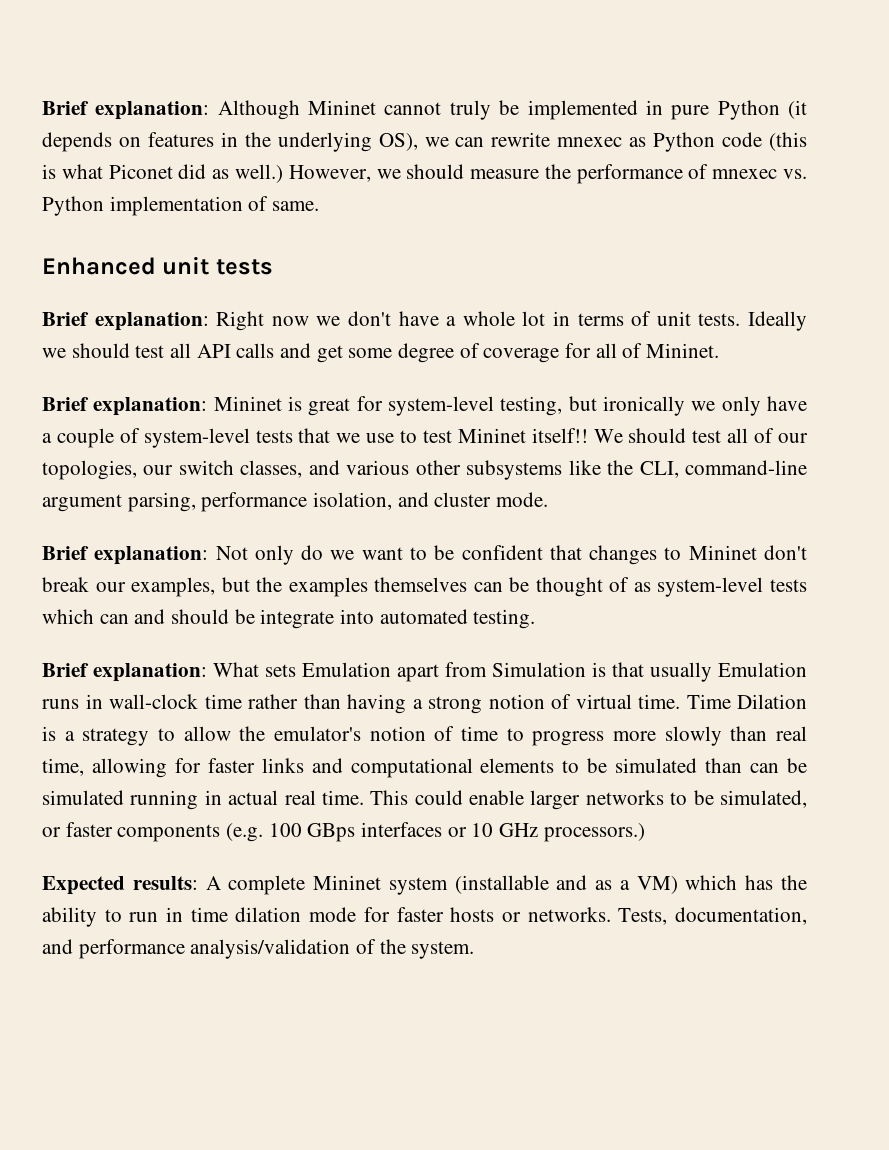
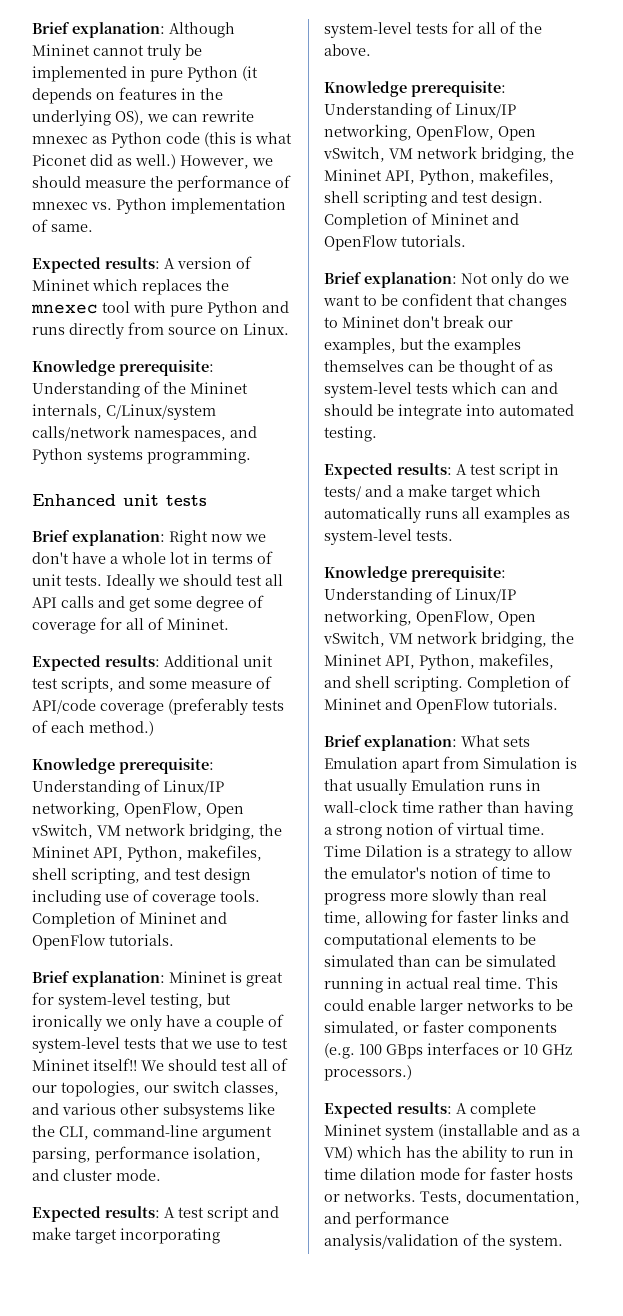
+ Expected results: A version of Mininet which replaces the mnexec tool with pure Python and runs directly from source on Linux.
+ Knowledge prerequisite: Understanding of the Mininet internals, C/Linux/system calls/network namespaces, and Python systems programming.
+ Expected results: Additional unit test scripts, and some measure of API/code coverage (preferably tests of each method.)
+ Knowledge prerequisite: Understanding of Linux/IP networking, OpenFlow, Open vSwitch, VM network bridging, the Mininet API, Python, makefiles, shell scripting, and test design including use of coverage tools. Completion of Mininet and OpenFlow tutorials.
+ Expected results: A test script and make target incorporating system-level tests for all of the above.
+ Knowledge prerequisite: Understanding of Linux/IP networking, OpenFlow, Open vSwitch, VM network bridging, the Mininet API, Python, makefiles, shell scripting and test design. Completion of Mininet and OpenFlow tutorials.
+ Expected results: A test script in tests/ and a make target which automatically runs all examples as system-level tests.
+ Knowledge prerequisite: Understanding of Linux/IP networking, OpenFlow, Open vSwitch, VM network bridging, the Mininet API, Python, makefiles, and shell scripting. Completion of Mininet and OpenFlow tutorials.

